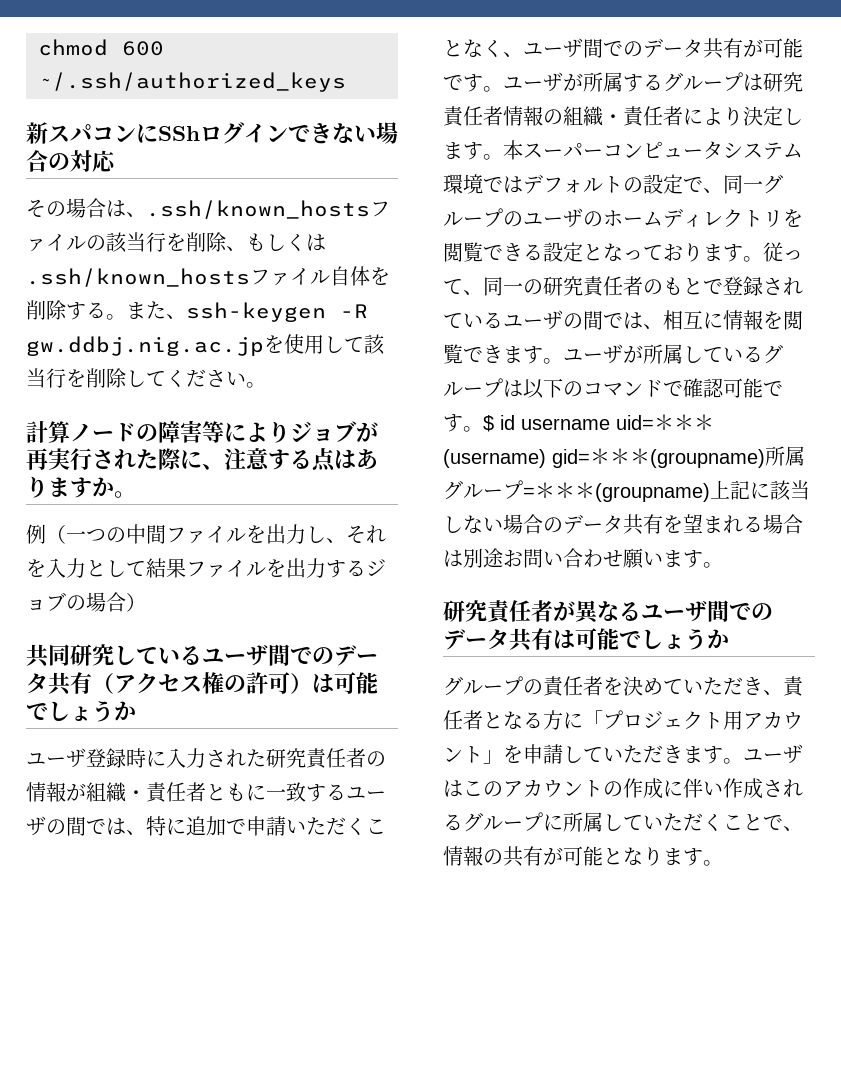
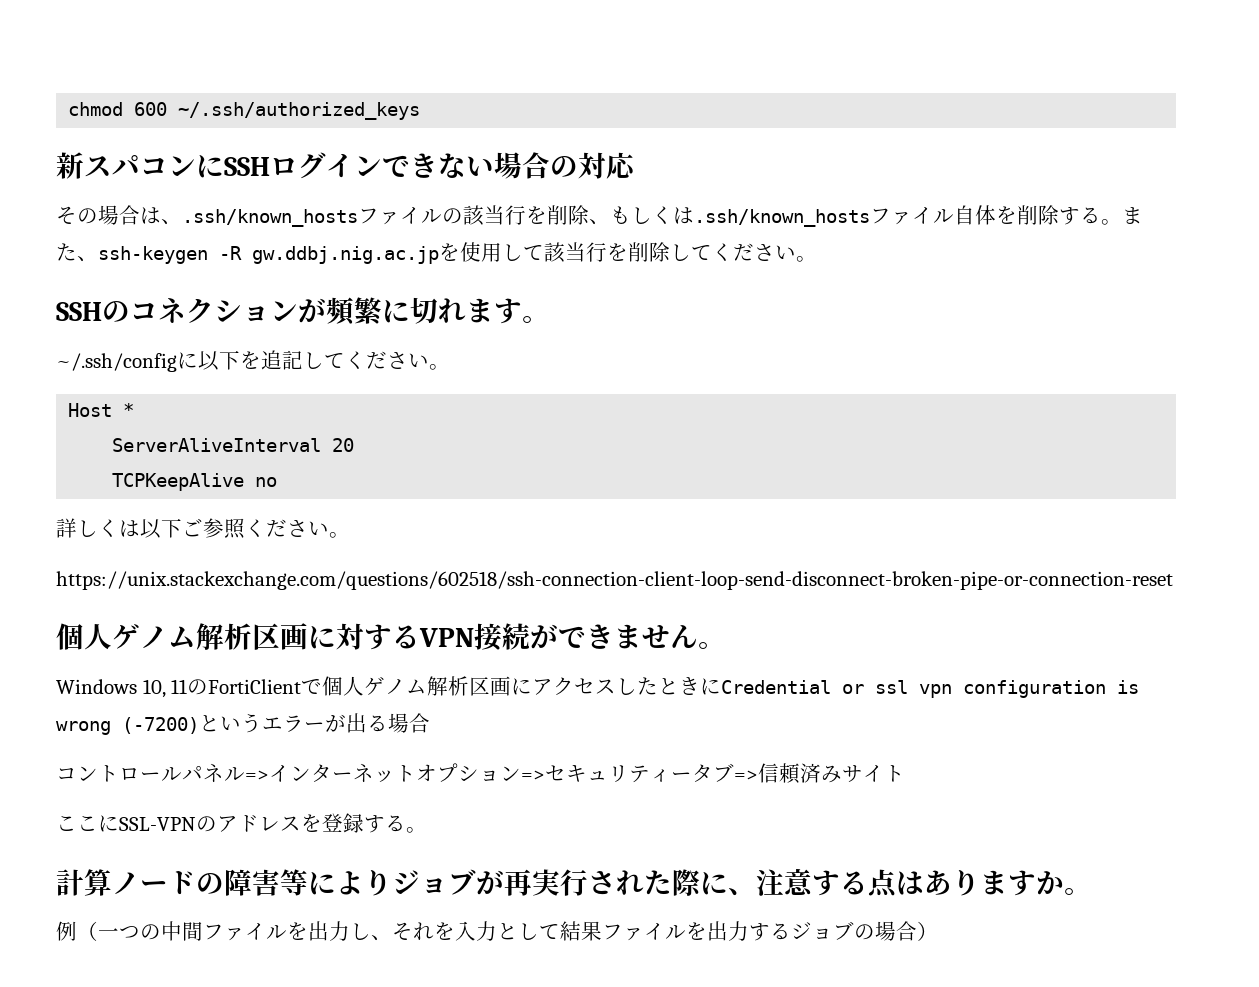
- 新スパコンにSShログインできない場合の対応
+ 新スパコンにSSHログインできない場合の対応
+ SSHのコネクションが頻繁に切れます。
+ ~/.ssh/configに以下を追記してください。
+ Host *
+ ServerAliveInterval 20
+ TCPKeepAlive no
+ 詳しくは以下ご参照ください。
+ https://unix.stackexchange.com/questions/602518/ssh-connection-client-loop-send-disconnect-broken-pipe-or-connection-reset
+ 個人ゲノム解析区画に対するVPN接続ができません。
+ Windows 10, 11のFortiClientで個人ゲノム解析区画にアクセスしたときにCredential or ssl vpn configuration is wrong (-7200)というエラーが出る場合
+ コントロールパネル=>インターネットオプション=>セキュリティータブ=>信頼済みサイト
+ ここにSSL-VPNのアドレスを登録する。
- 共同研究しているユーザ間でのデータ共有（アクセス権の許可）は可能でしょうか
- ユーザ登録時に入力された研究責任者の情報が組織・責任者ともに一致するユーザの間では、特に追加で申請いただくことなく、ユーザ間でのデータ共有が可能です。ユーザが所属するグループは研究責任者情報の組織・責任者により決定します。本スーパーコンピュータシステム環境ではデフォルトの設定で、同一グループのユーザのホームディレクトリを閲覧できる設定となっております。従って、同一の研究責任者のもとで登録されているユーザの間では、相互に情報を閲覧できます。ユーザが所属しているグループは以下のコマンドで確認可能です。$ id username uid=＊＊＊(username) gid=＊＊＊(groupname)所属グループ=＊＊＊(groupname)上記に該当しない場合のデータ共有を望まれる場合は別途お問い合わせ願います。
- 研究責任者が異なるユーザ間でのデータ共有は可能でしょうか
- グループの責任者を決めていただき、責任者となる方に「プロジェクト用アカウント」を申請していただきます。ユーザはこのアカウントの作成に伴い作成されるグループに所属していただくことで、情報の共有が可能となります。

